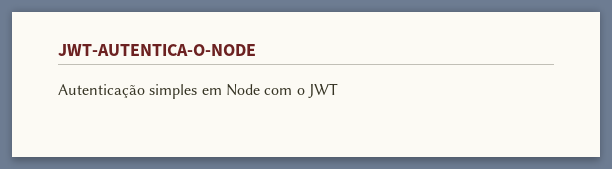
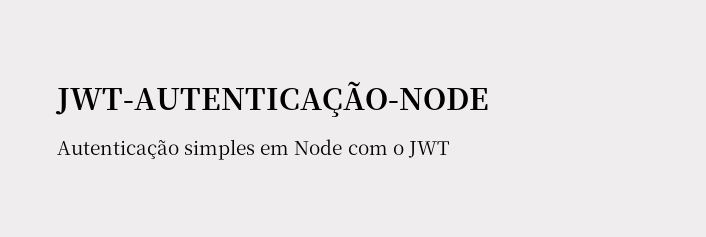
- JWT-AUTENTICA-O-NODE
+ JWT-AUTENTICAÇÃO-NODE

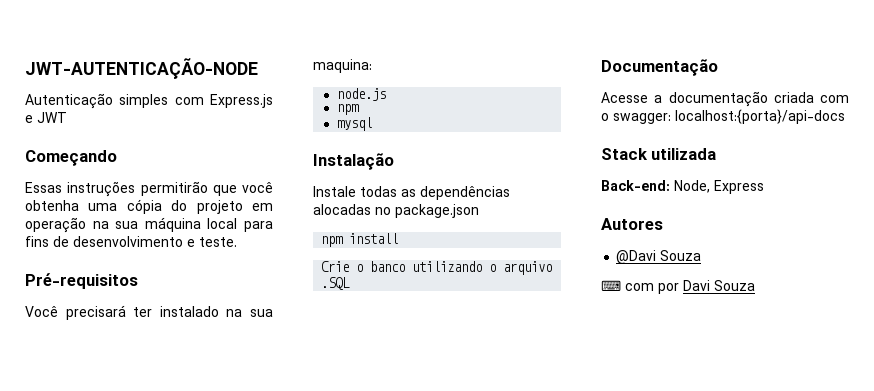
- Autenticação simples em Node com o JWT
+ Autenticação simples com Express.js e JWT
+ Começando
+ Essas instruções permitirão que você obtenha uma cópia do projeto em operação na sua máquina local para fins de desenvolvimento e teste.
+ Pré-requisitos
+ Você precisará ter instalado na sua maquina:
+ node.js
+ npm
+ mysql
+ Instalação
+ Instale todas as dependências alocadas no package.json
+ npm install
+ Crie o banco utilizando o arquivo .SQL
+ Documentação
+ Acesse a documentação criada com o swagger: localhost:{porta}/api-docs
+ Stack utilizada
+ Back-end: Node, Express
+ Autores
+ @Davi Souza
+ ⌨ com por Davi Souza

